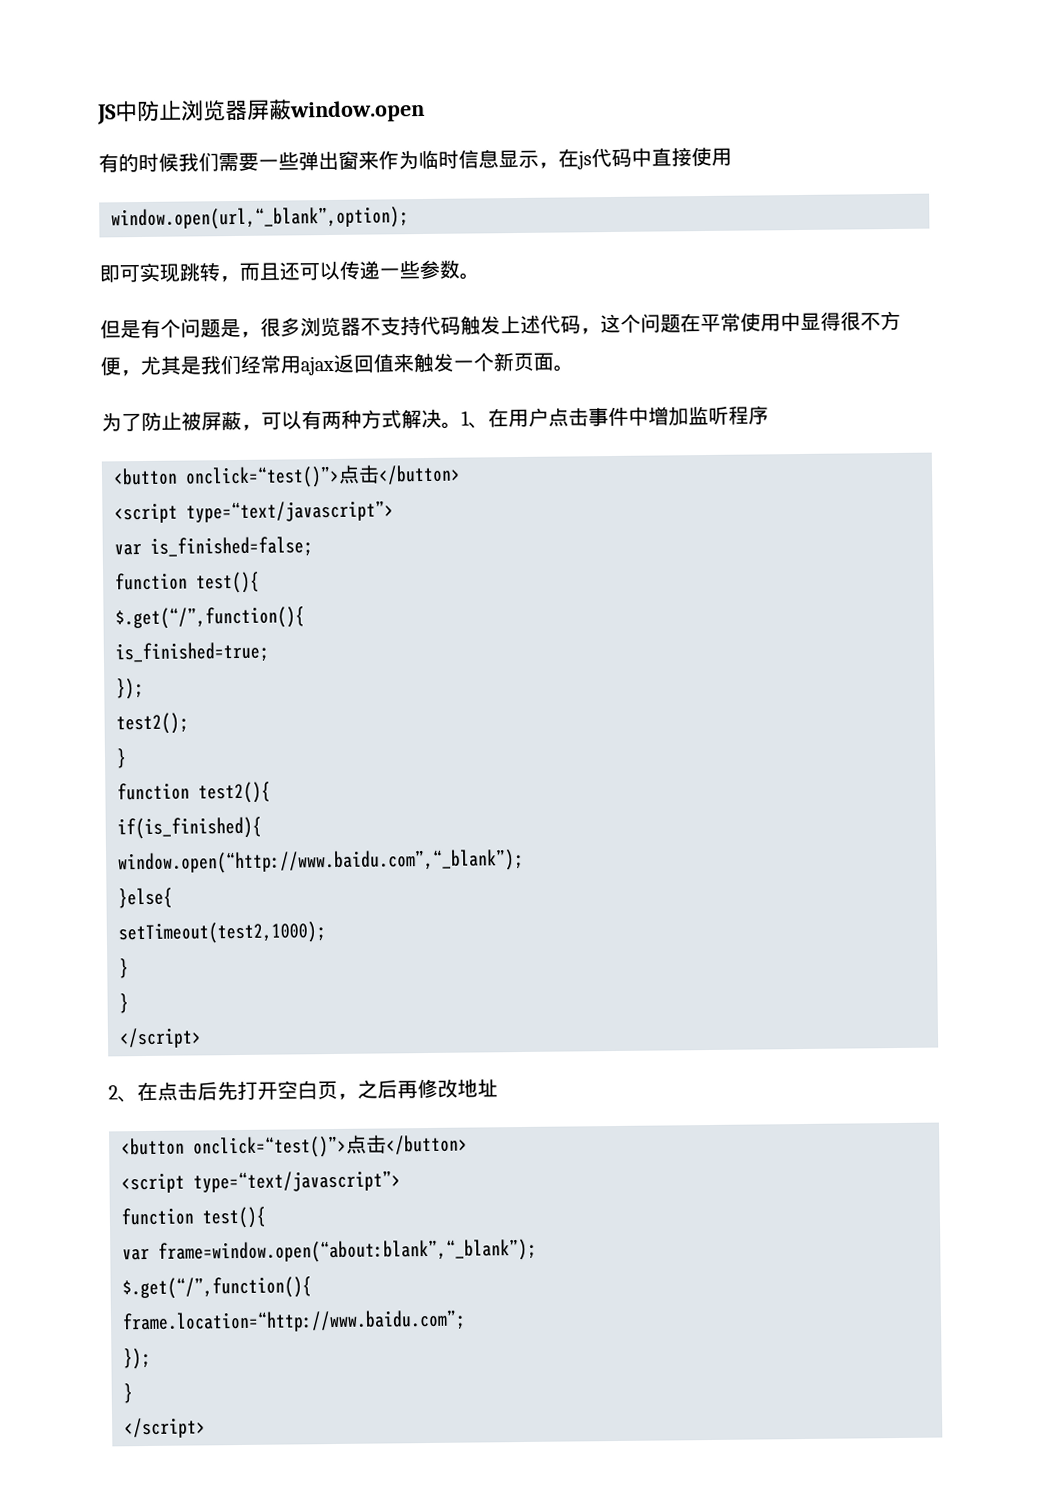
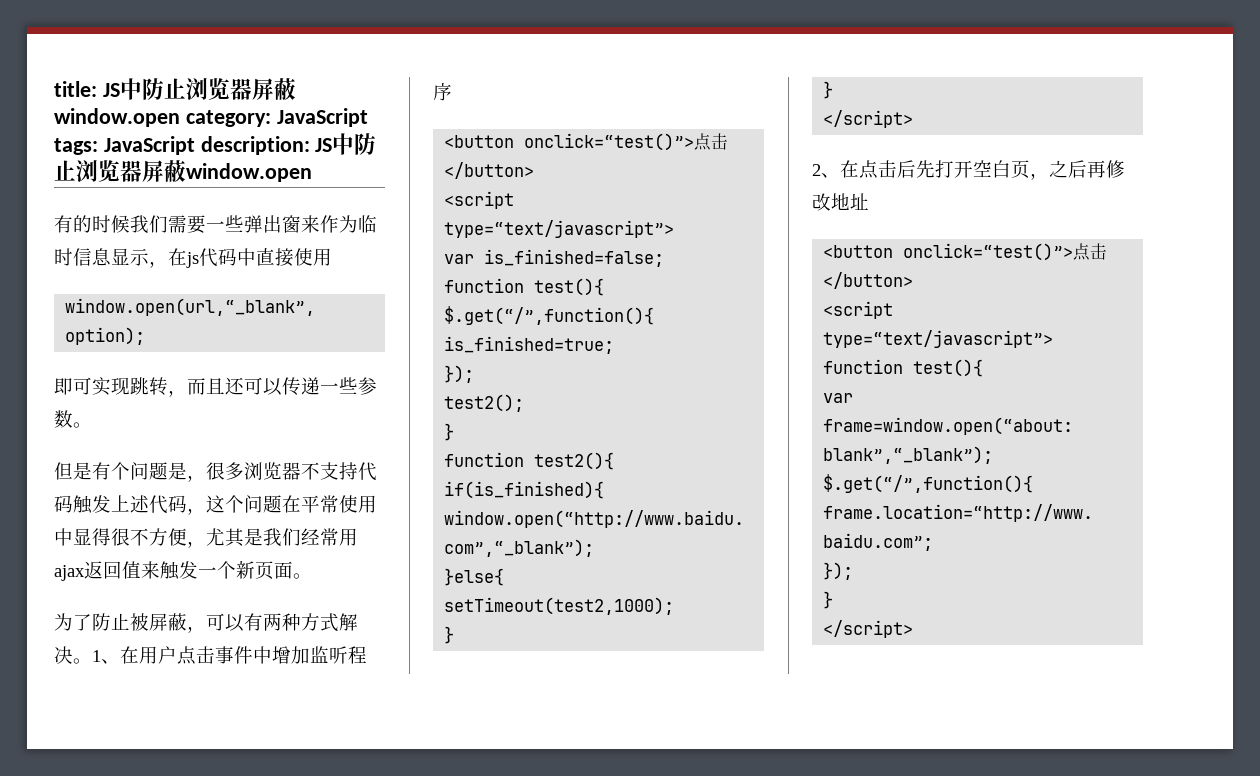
- JS中防止浏览器屏蔽window.open
+ title: JS中防止浏览器屏蔽window.open category: JavaScript tags: JavaScript description: JS中防止浏览器屏蔽window.open

